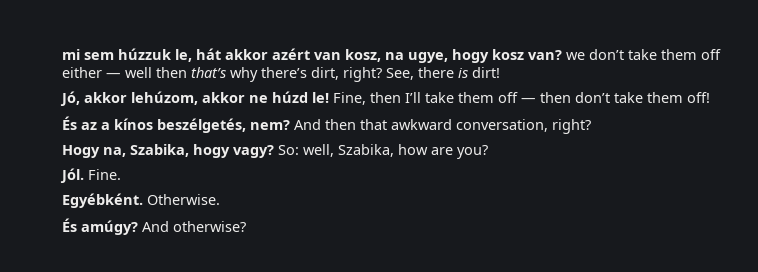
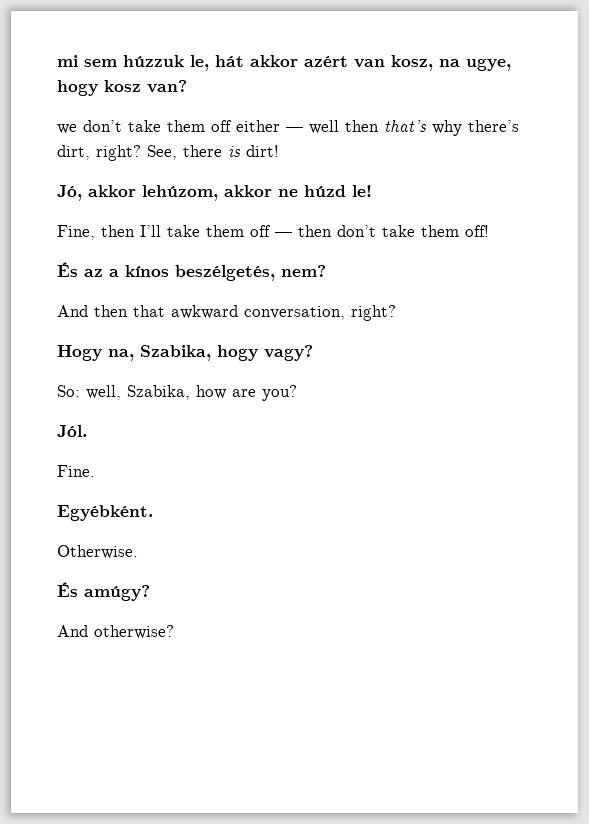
- mi sem húzzuk le, hát akkor azért van kosz, na ugye, hogy kosz van? we don’t take them off either — well then that’s why there’s dirt, right?
+ mi sem húzzuk le, hát akkor azért van kosz, na ugye, hogy kosz van?
+ we don’t take them off either — well then that’s why there’s dirt, right?
- Jó, akkor lehúzom, akkor ne húzd le! Fine, then I’ll take them off — then don’t take them off!
+ Jó, akkor lehúzom, akkor ne húzd le!
+ Fine, then I’ll take them off — then don’t take them off!
- És az a kínos beszélgetés, nem? And then that awkward conversation, right?
+ És az a kínos beszélgetés, nem?
+ And then that awkward conversation, right?
- Hogy na, Szabika, hogy vagy? So: well, Szabika, how are you?
+ Hogy na, Szabika, hogy vagy?
+ So: well, Szabika, how are you?
- Jól. Fine.
+ Jól.
+ Fine.
- Egyébként. Otherwise.
+ Egyébként.
+ Otherwise.
- És amúgy? And otherwise?
+ És amúgy?
+ And otherwise?

